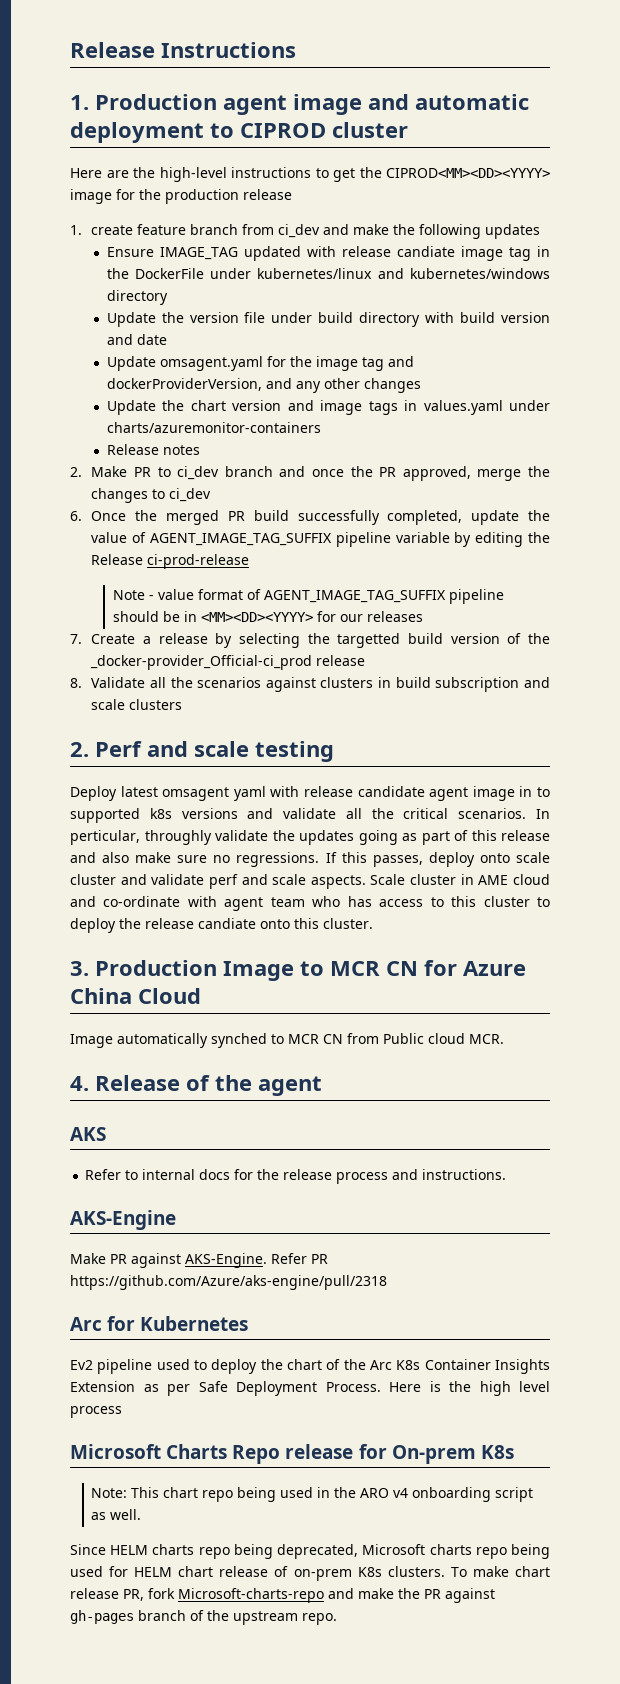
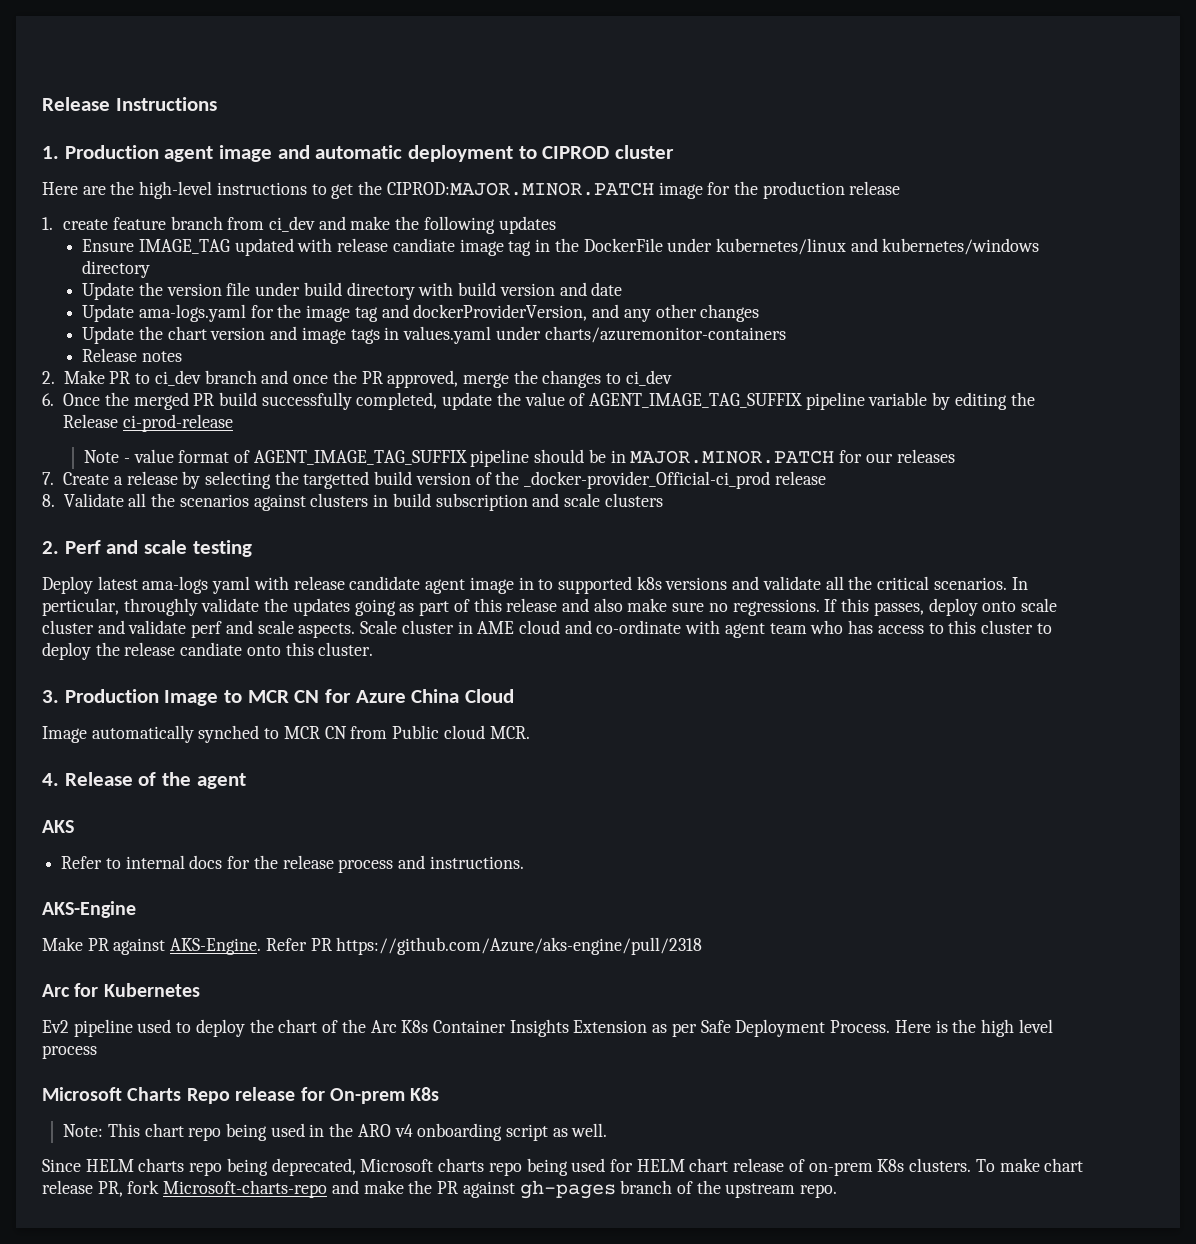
- Here are the high-level instructions to get the CIPROD<MM><DD><YYYY> image for the production release
+ Here are the high-level instructions to get the CIPROD:MAJOR.MINOR.PATCH image for the production release
- Update omsagent.yaml for the image tag and dockerProviderVersion, and any other changes
+ Update ama-logs.yaml for the image tag and dockerProviderVersion, and any other changes
- Note - value format of AGENT_IMAGE_TAG_SUFFIX pipeline should be in <MM><DD><YYYY> for our releases
+ Note - value format of AGENT_IMAGE_TAG_SUFFIX pipeline should be in MAJOR.MINOR.PATCH for our releases
- Deploy latest omsagent yaml with release candidate agent image in to supported k8s versions and validate all the critical scenarios.
+ Deploy latest ama-logs yaml with release candidate agent image in to supported k8s versions and validate all the critical scenarios.

